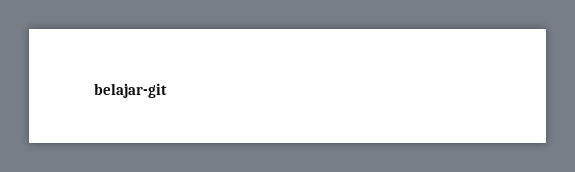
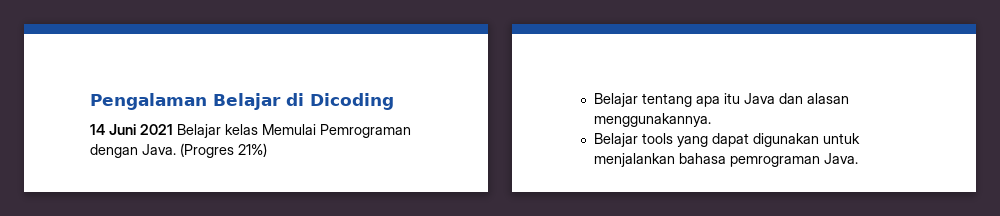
- belajar-git
+ Pengalaman Belajar di Dicoding
+ 14 Juni 2021 Belajar kelas Memulai Pemrograman dengan Java. (Progres 21%)
+ Belajar tentang apa itu Java dan alasan menggunakannya.
+ Belajar tools yang dapat digunakan untuk menjalankan bahasa pemrograman Java.

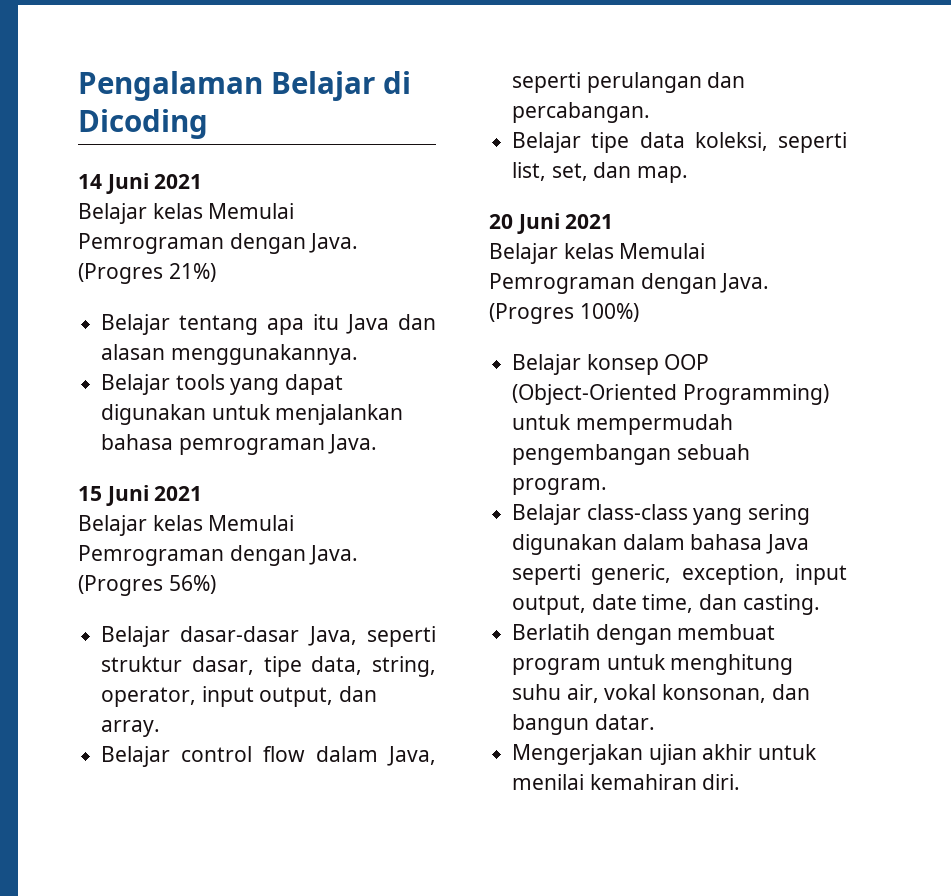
- 14 Juni 2021 Belajar kelas Memulai Pemrograman dengan Java.
+ 14 Juni 2021
+ Belajar kelas Memulai Pemrograman dengan Java.
+ 15 Juni 2021
+ Belajar kelas Memulai Pemrograman dengan Java. (Progres 56%)
+ Belajar dasar-dasar Java, seperti struktur dasar, tipe data, string, operator, input output, dan array.
+ Belajar control flow dalam Java, seperti perulangan dan percabangan.
+ Belajar tipe data koleksi, seperti list, set, dan map.
+ 20 Juni 2021
+ Belajar kelas Memulai Pemrograman dengan Java. (Progres 100%)
+ Belajar konsep OOP (Object-Oriented Programming) untuk mempermudah pengembangan sebuah program.
+ Belajar class-class yang sering digunakan dalam bahasa Java seperti generic, exception, input output, date time, dan casting.
+ Berlatih dengan membuat program untuk menghitung suhu air, vokal konsonan, dan bangun datar.
+ Mengerjakan ujian akhir untuk menilai kemahiran diri.

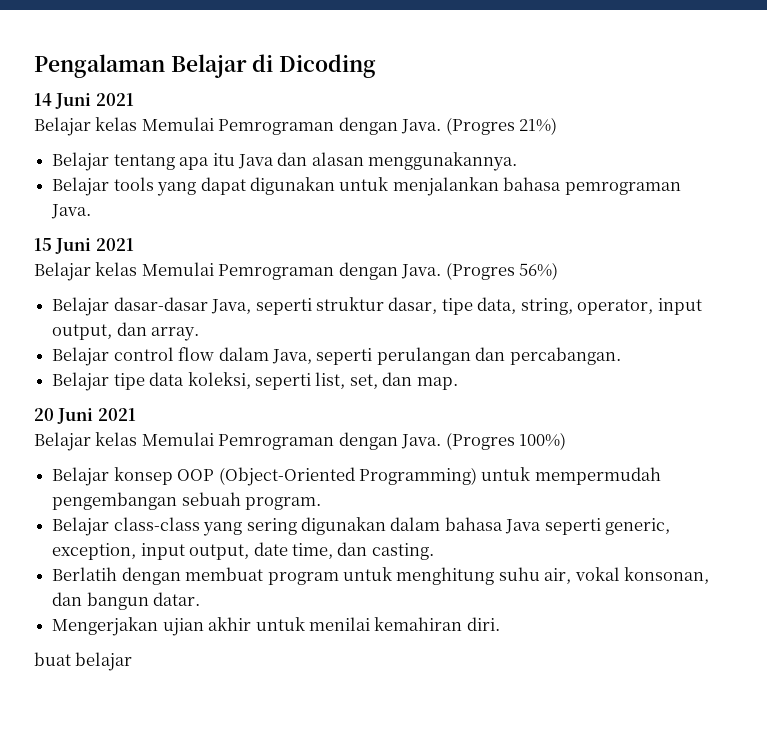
+ buat belajar

